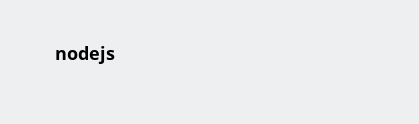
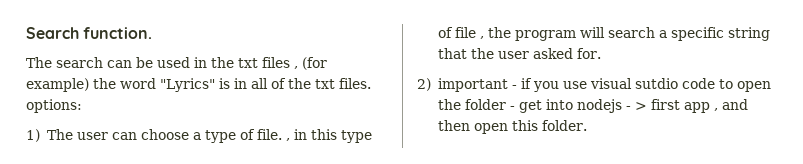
- nodejs
+ Search function.
+ The search can be used in the txt files , (for example) the word "Lyrics" is in all of the txt files. options:
+ 1) The user can choose a type of file. , in this type of file , the program will search a specific string that the user asked for.
+ 2) important - if you use visual sutdio code to open the folder - get into nodejs - > first app , and then open this folder.

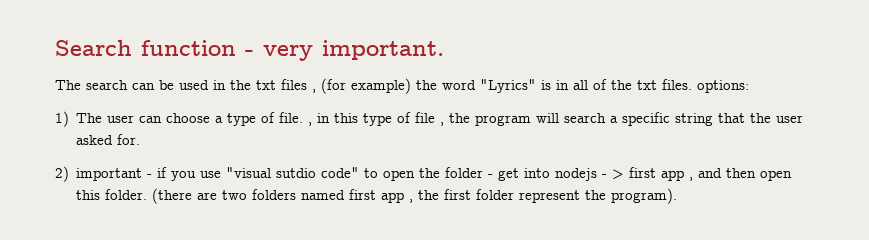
- Search function.
+ Search function - very important.
- 2) important - if you use visual sutdio code to open the folder - get into nodejs - > first app , and then open this folder.
+ 2) important - if you use "visual sutdio code" to open the folder - get into nodejs - > first app , and then open this folder.
+ (there are two folders named first app , the first folder represent the program).

